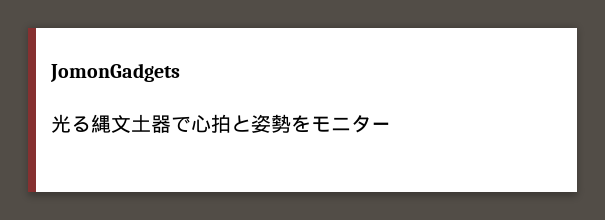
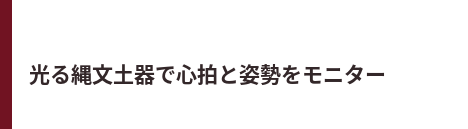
- JomonGadgets

